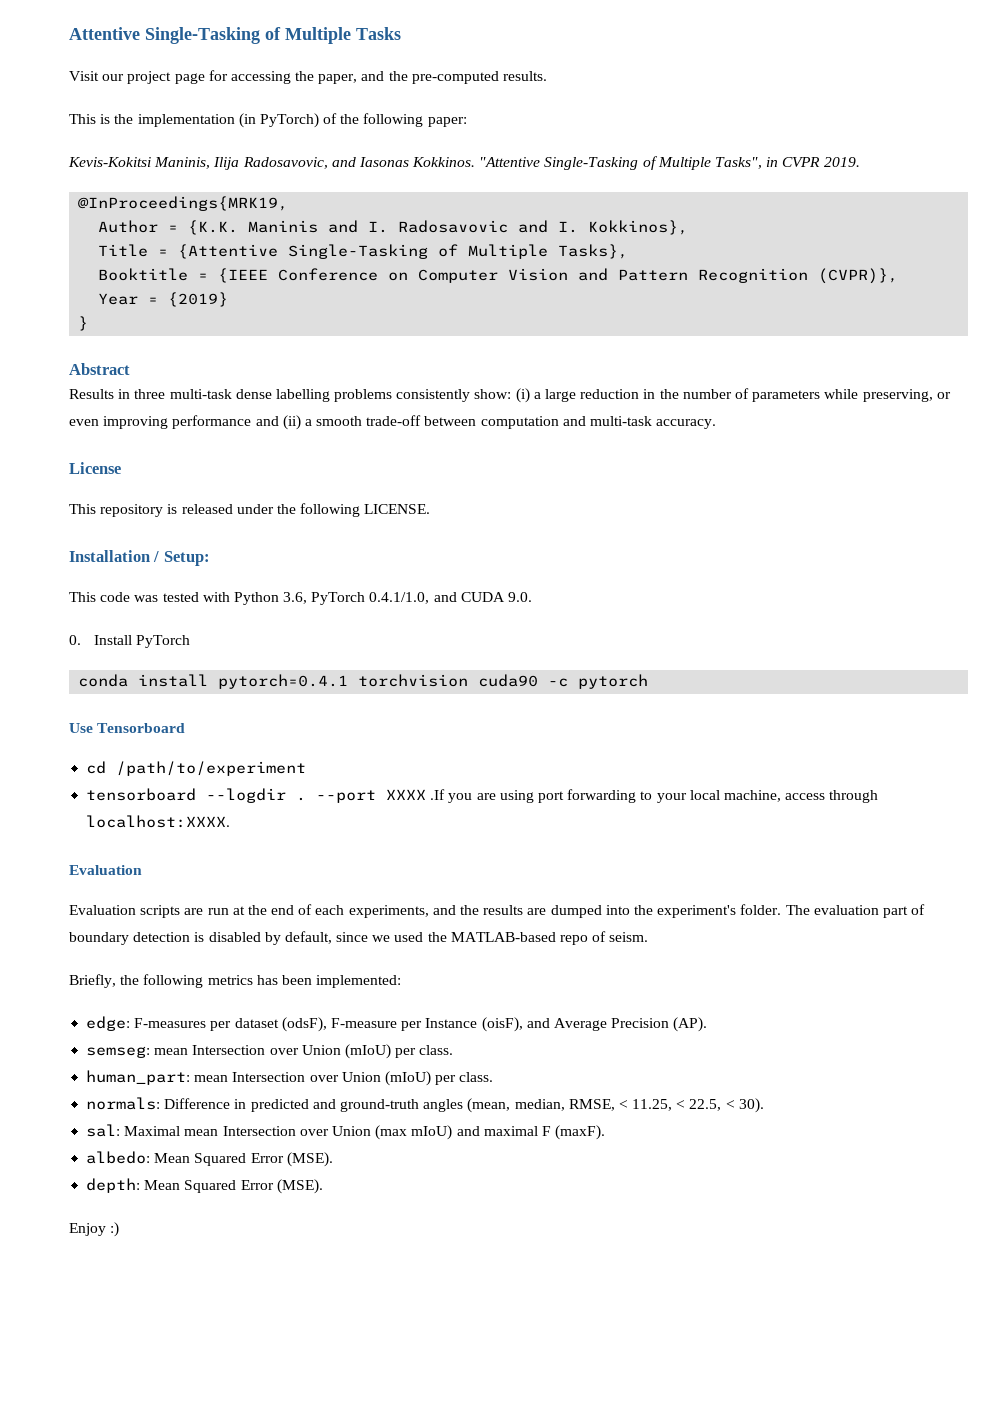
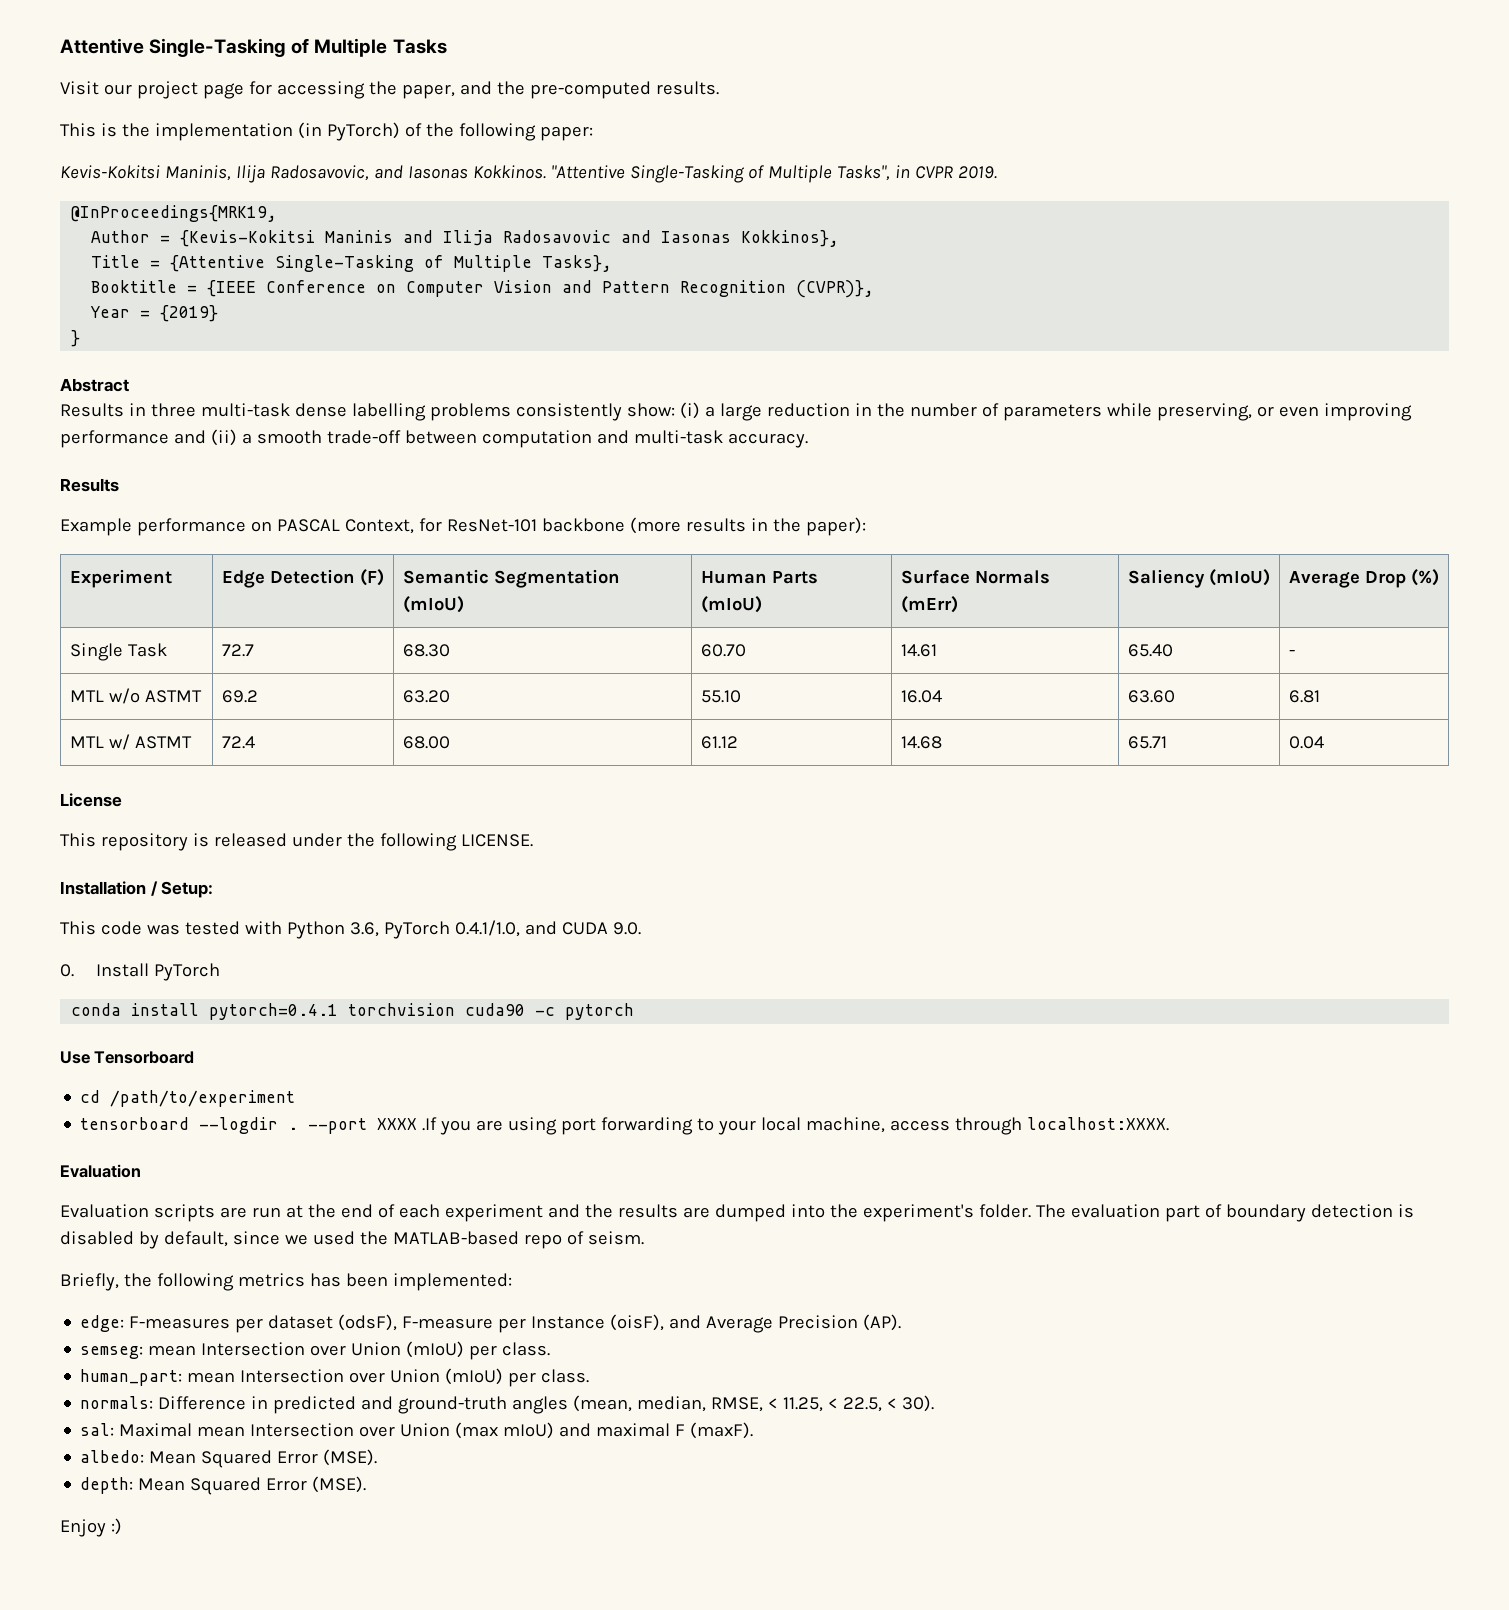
- Author = {K.K. Maninis and I. Radosavovic and I. Kokkinos},
+ Author = {Kevis-Kokitsi Maninis and Ilija Radosavovic and Iasonas Kokkinos},
  Results in three multi-task dense labelling problems consistently show: (i) a large reduction in the number of parameters while preserving, or even improving performance and (ii) a smooth trade-off between computation and multi-task accuracy.
+ Results
+ Example performance on PASCAL Context, for ResNet-101 backbone (more results in the paper):
+ Experiment | Edge Detection (F) | Semantic Segmentation (mIoU) | Human Parts (mIoU) | Surface Normals (mErr) | Saliency (mIoU) | Average Drop (%)
+ Single Task | 72.7 | 68.30 | 60.70 | 14.61 | 65.40 | -
+ MTL w/o ASTMT | 69.2 | 63.20 | 55.10 | 16.04 | 63.60 | 6.81
+ MTL w/ ASTMT | 72.4 | 68.00 | 61.12 | 14.68 | 65.71 | 0.04
- Evaluation scripts are run at the end of each experiments, and the results are dumped into the experiment's folder.
+ Evaluation scripts are run at the end of each experiment and the results are dumped into the experiment's folder.

